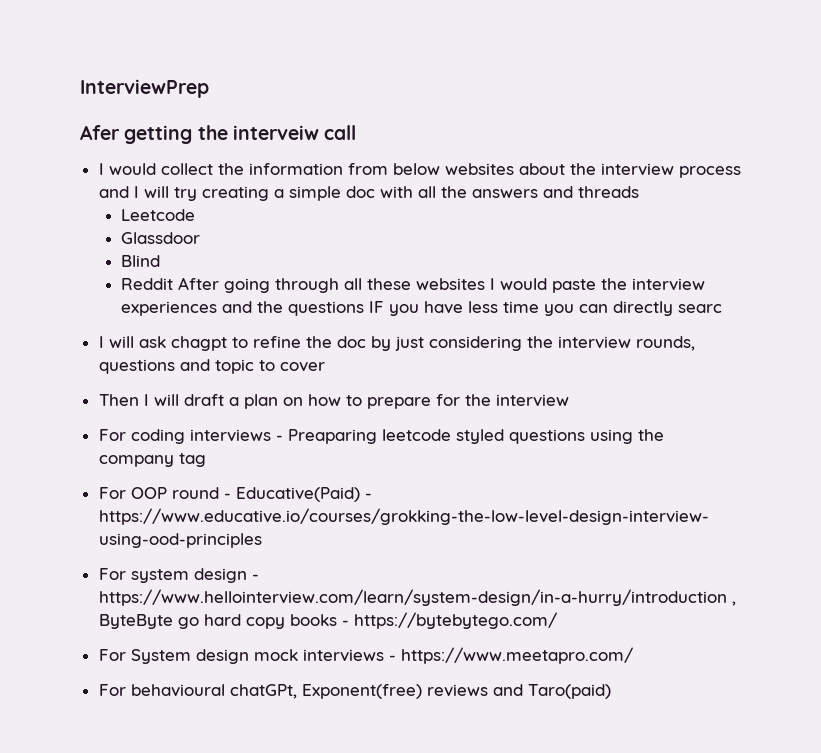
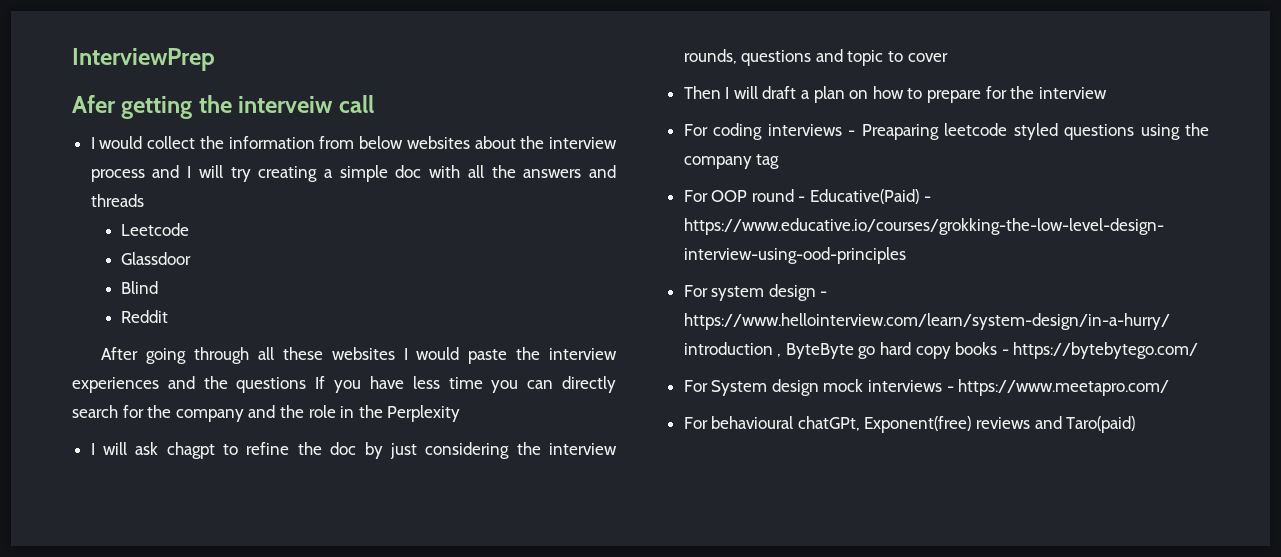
- Reddit After going through all these websites I would paste the interview experiences and the questions IF you have less time you can directly searc
+ Reddit
+ After going through all these websites I would paste the interview experiences and the questions If you have less time you can directly search for the company and the role in the Perplexity

